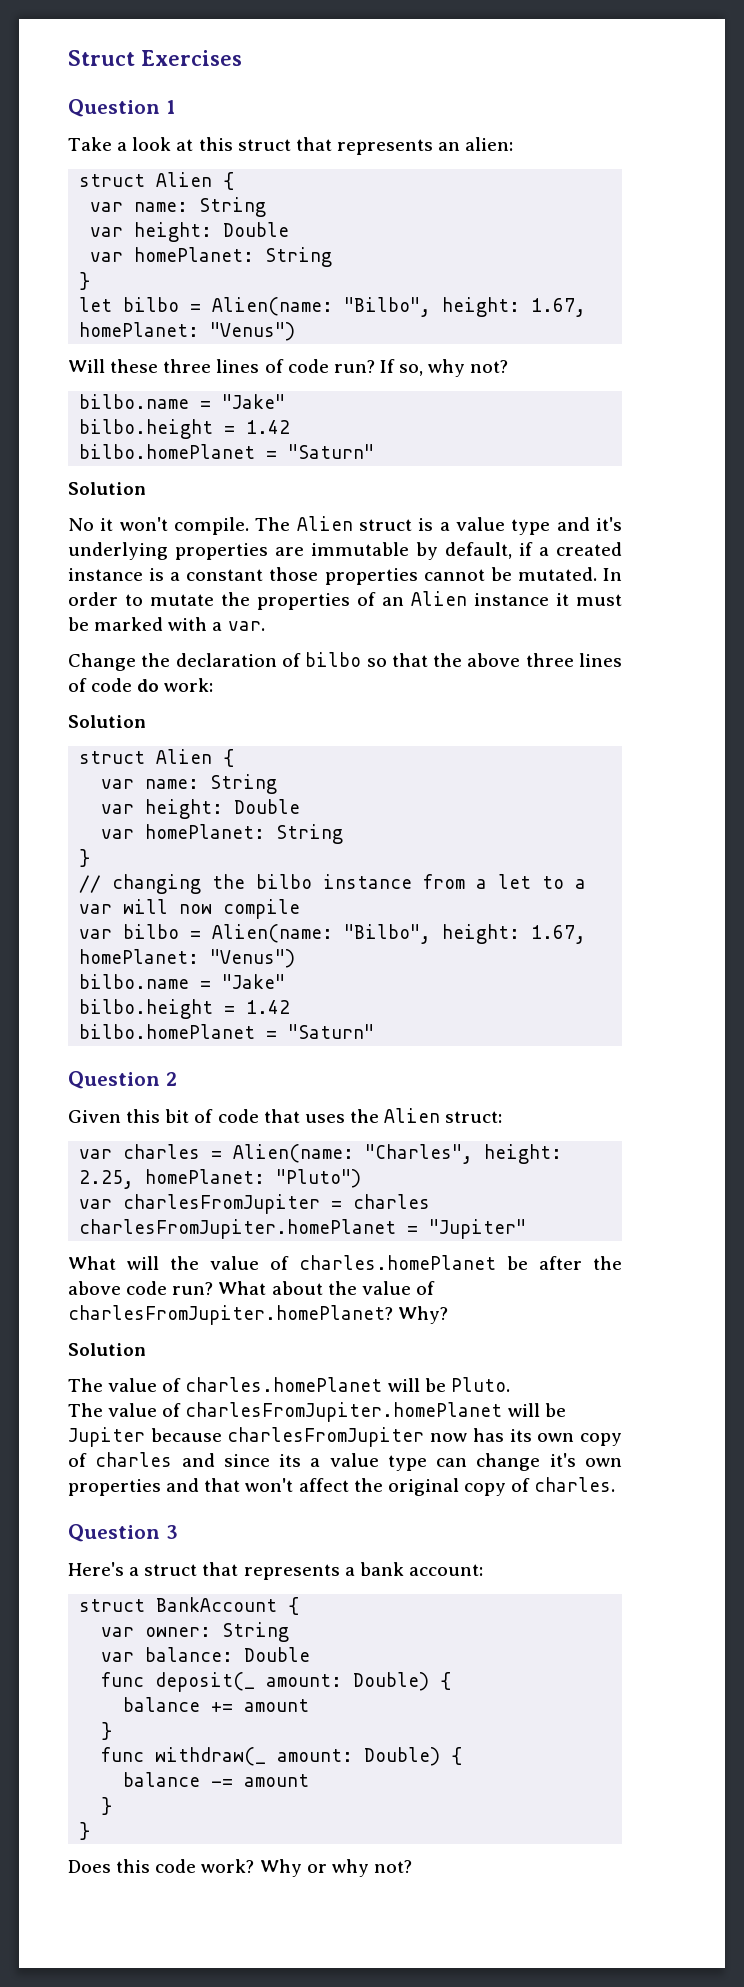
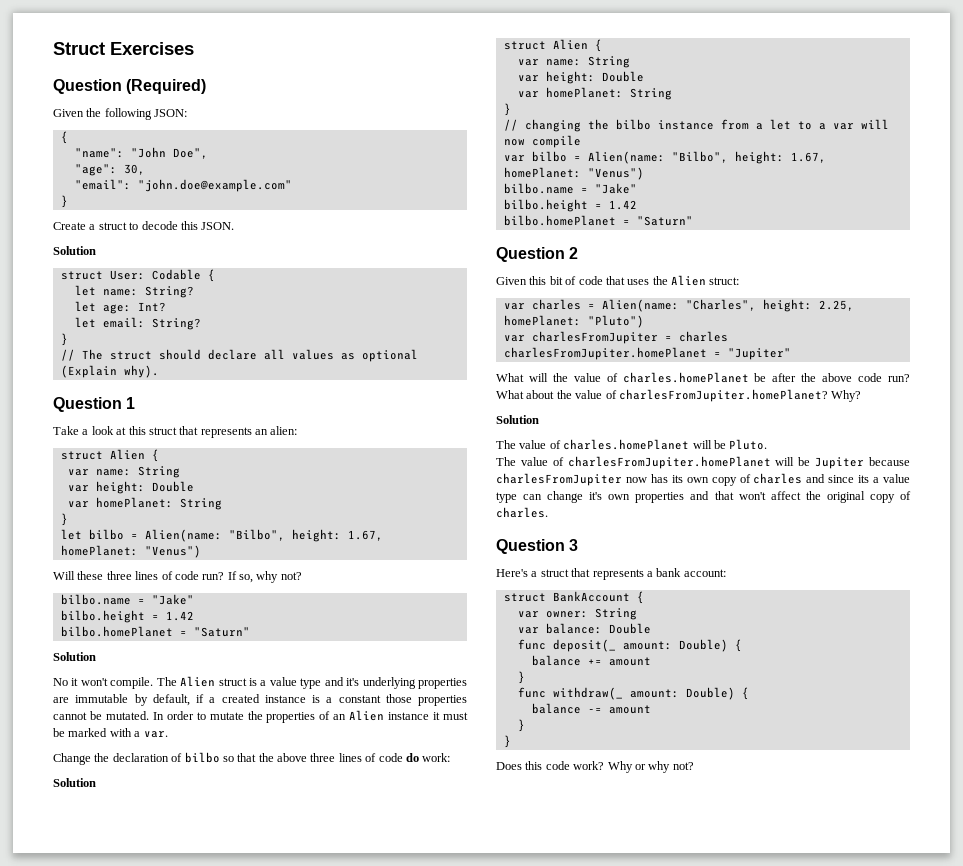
+ Question (Required)
+ Given the following JSON:
+ {
+ "name": "John Doe",
+ "age": 30,
+ "email": "john.doe@example.com"
+ }
+ Create a struct to decode this JSON.
+ Solution
+ struct User: Codable {
+ let name: String?
+ let age: Int?
+ let email: String?
+ }
+ // The struct should declare all values as optional (Explain why).

